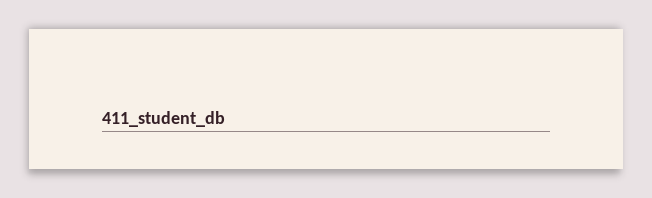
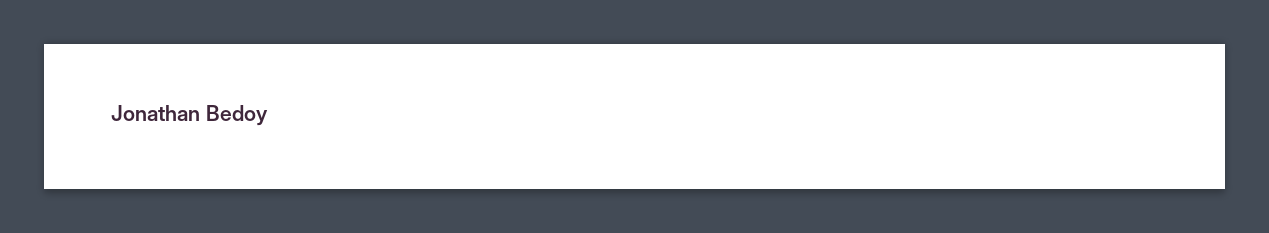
- 411_student_db
+ Jonathan Bedoy

